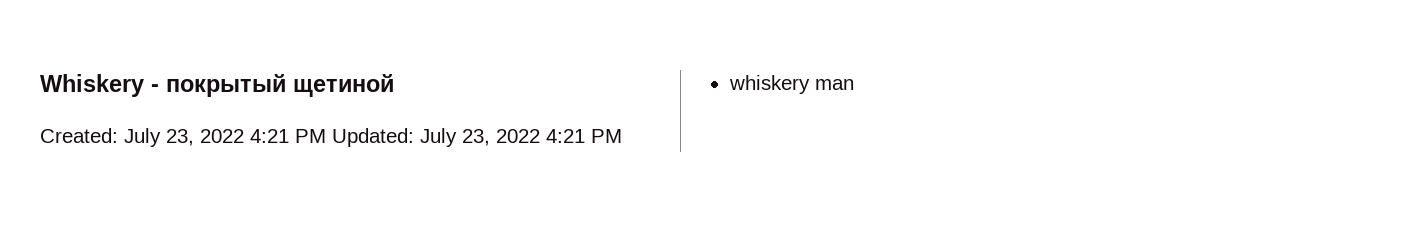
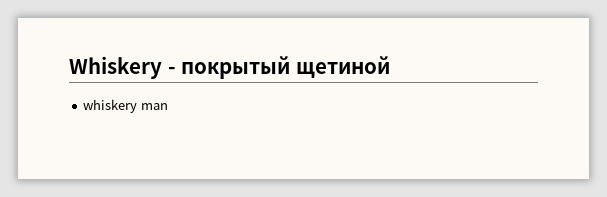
- Created: July 23, 2022 4:21 PM Updated: July 23, 2022 4:21 PM

